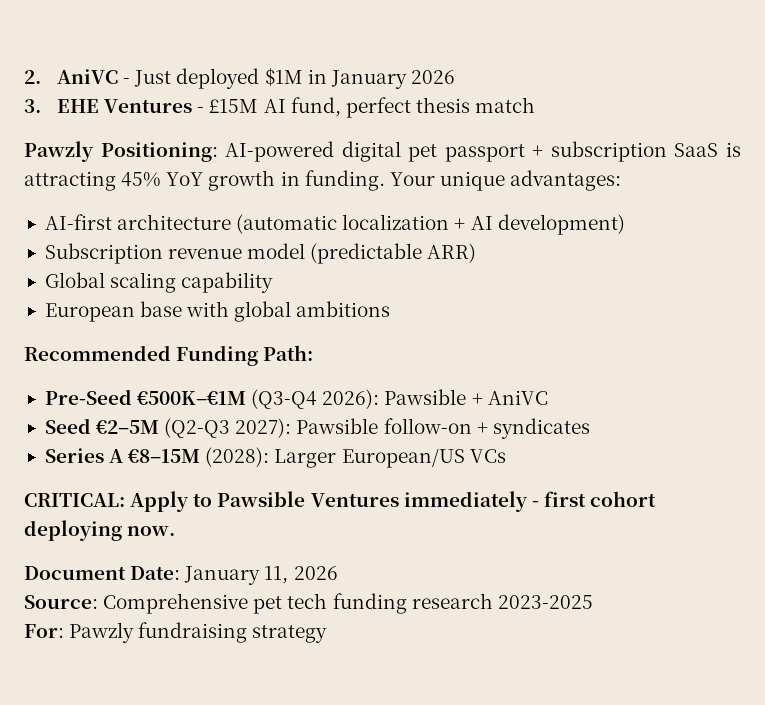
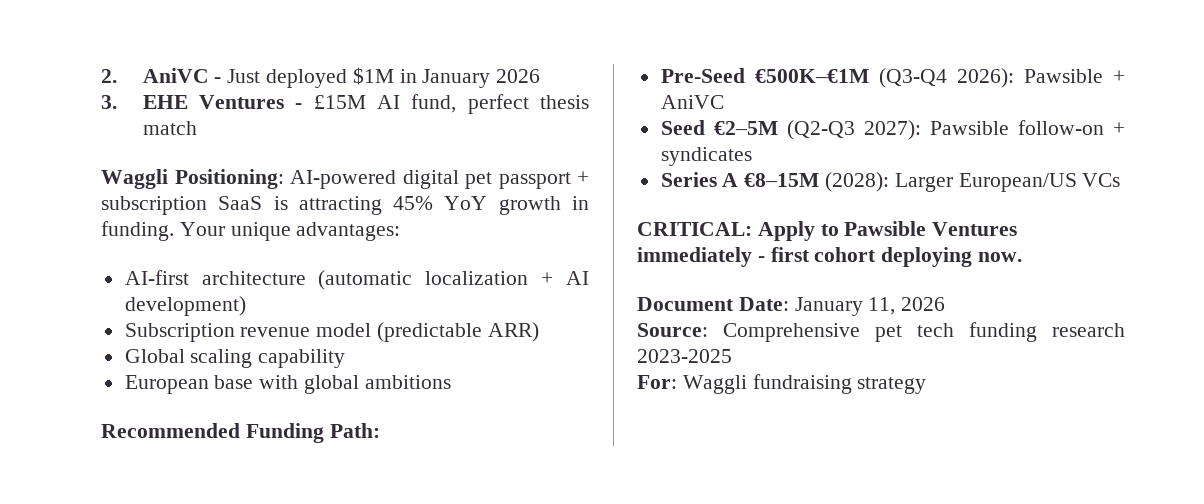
- Pawzly Positioning: AI-powered digital pet passport + subscription SaaS is attracting 45% YoY growth in funding.
+ Waggli Positioning: AI-powered digital pet passport + subscription SaaS is attracting 45% YoY growth in funding.
- For: Pawzly fundraising strategy
+ For: Waggli fundraising strategy

